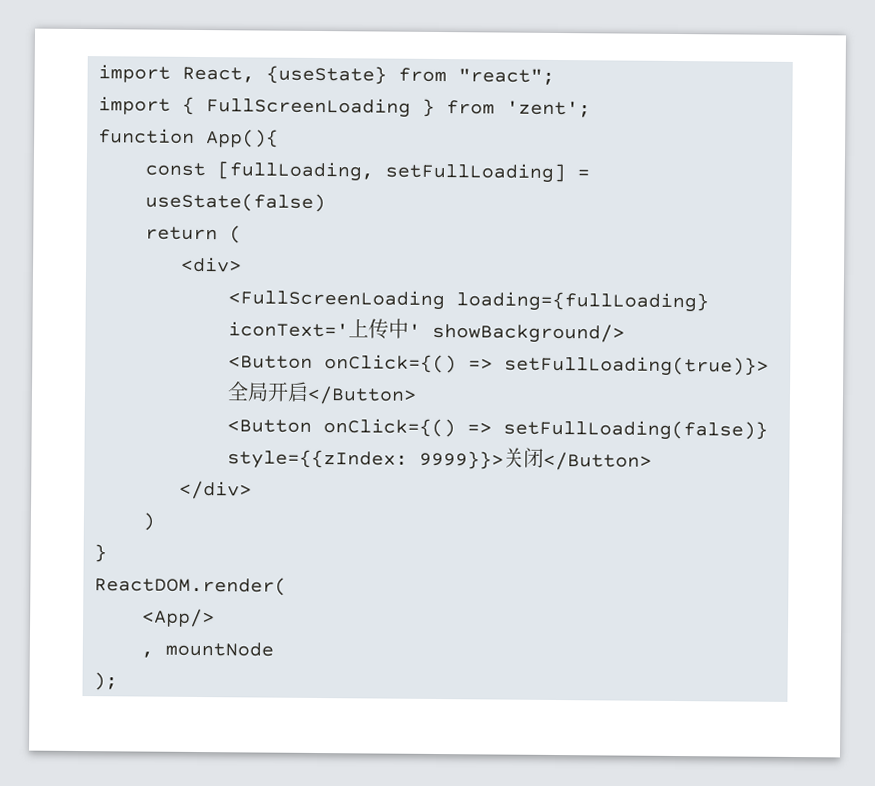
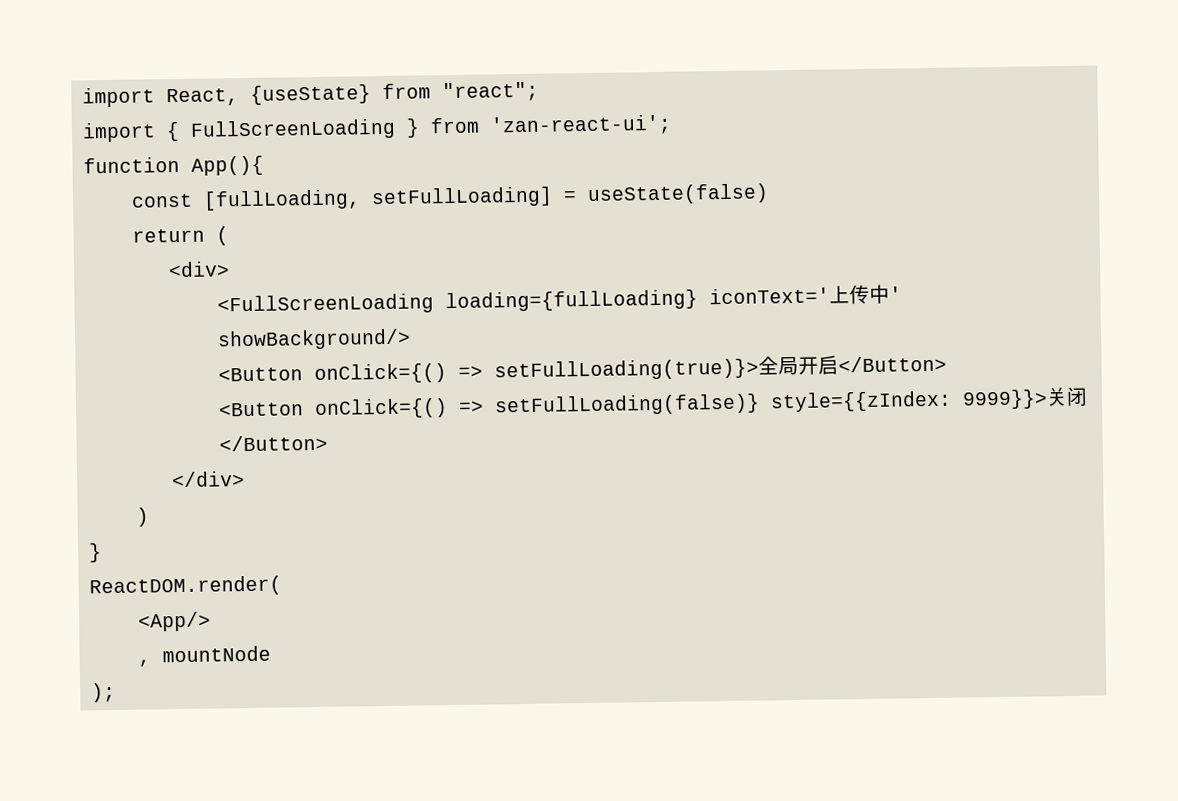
- import { FullScreenLoading } from 'zent';
+ import { FullScreenLoading } from 'zan-react-ui';

